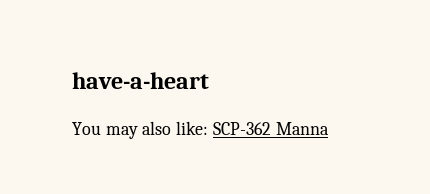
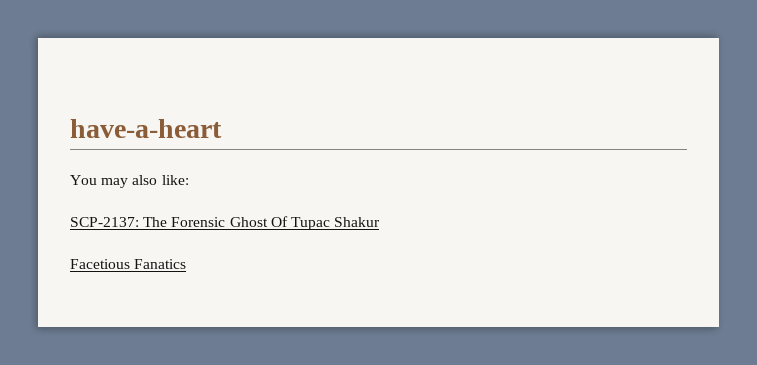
- You may also like: SCP-362 Manna
+ You may also like:
+ SCP-2137: The Forensic Ghost Of Tupac Shakur
+ Facetious Fanatics

